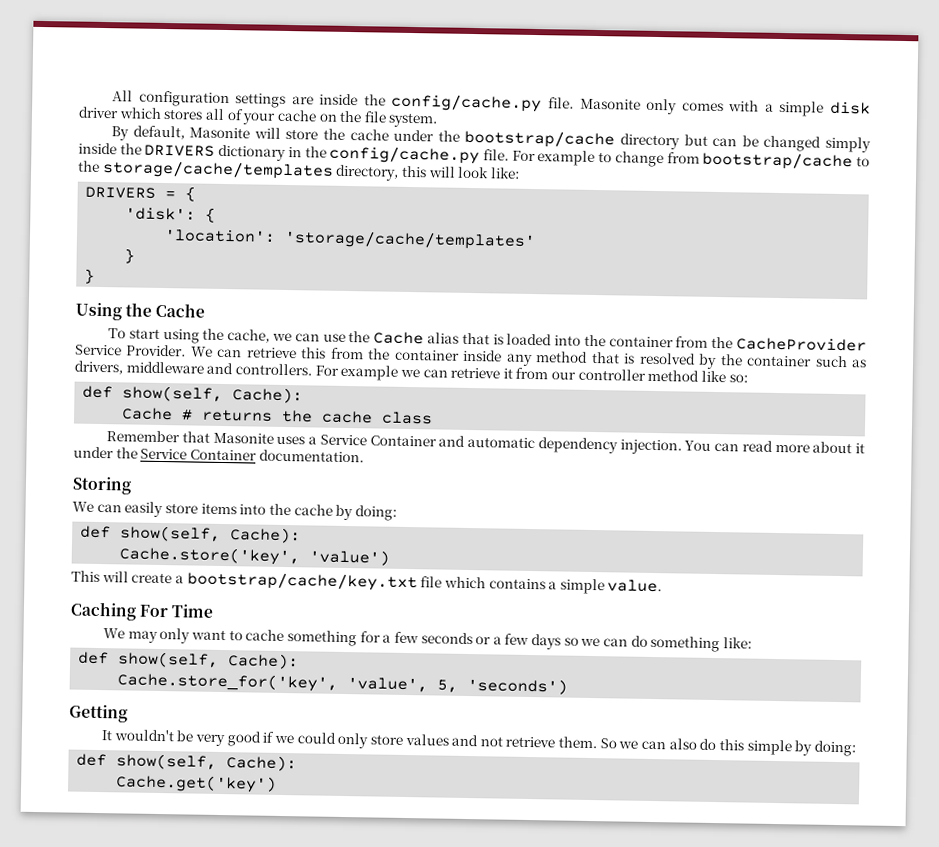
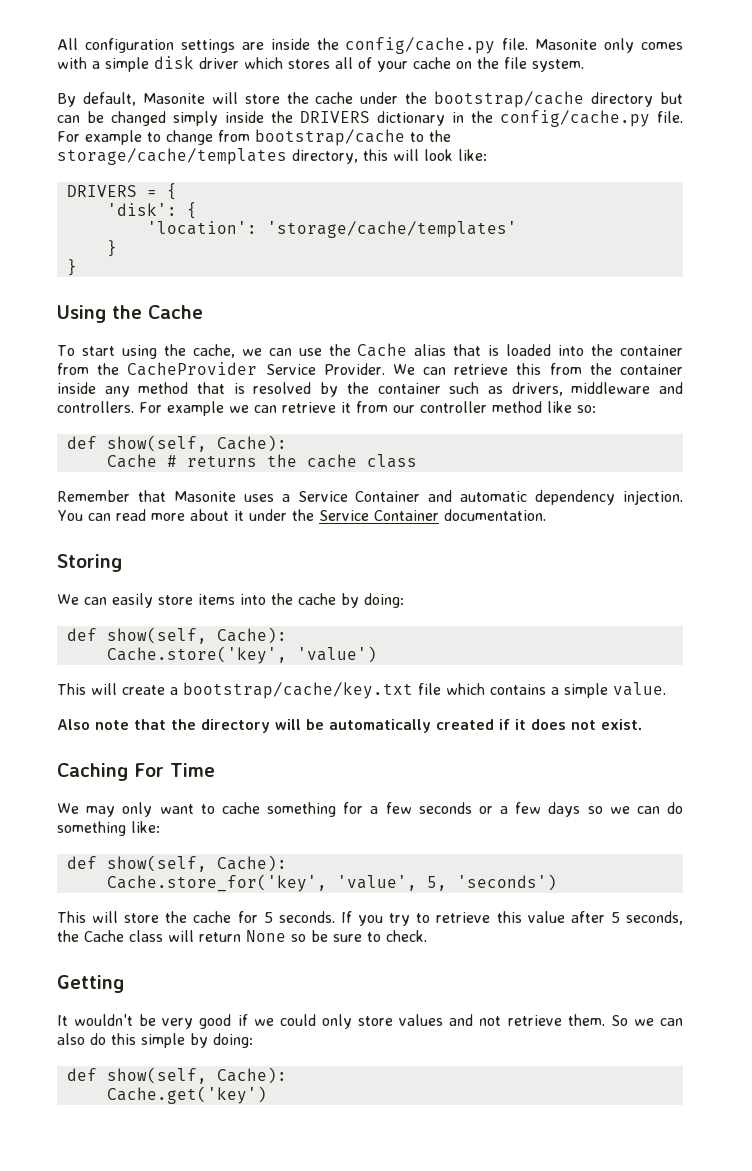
+ Also note that the directory will be automatically created if it does not exist.
+ This will store the cache for 5 seconds. If you try to retrieve this value after 5 seconds, the Cache class will return None so be sure to check.

